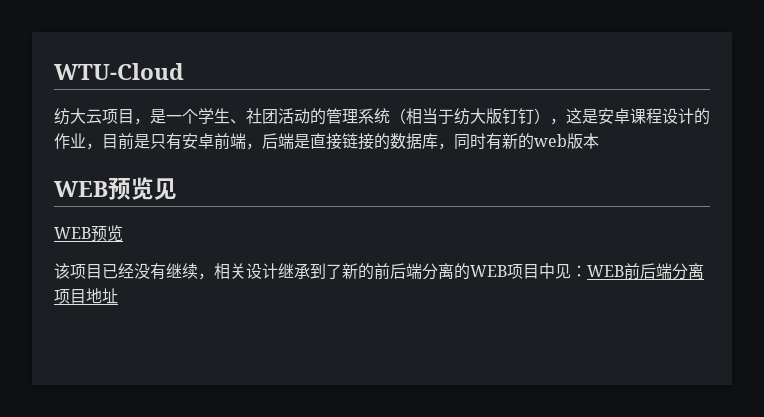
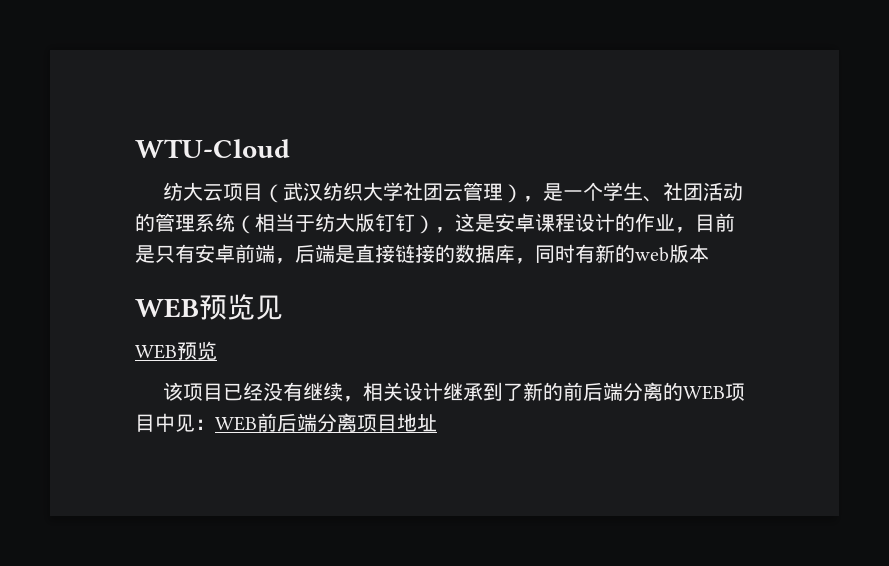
- 纺大云项目，是一个学生、社团活动的管理系统（相当于纺大版钉钉），这是安卓课程设计的作业，目前是只有安卓前端，后端是直接链接的数据库，同时有新的web版本
+ 纺大云项目（武汉纺织大学社团云管理），是一个学生、社团活动的管理系统（相当于纺大版钉钉），这是安卓课程设计的作业，目前是只有安卓前端，后端是直接链接的数据库，同时有新的web版本

